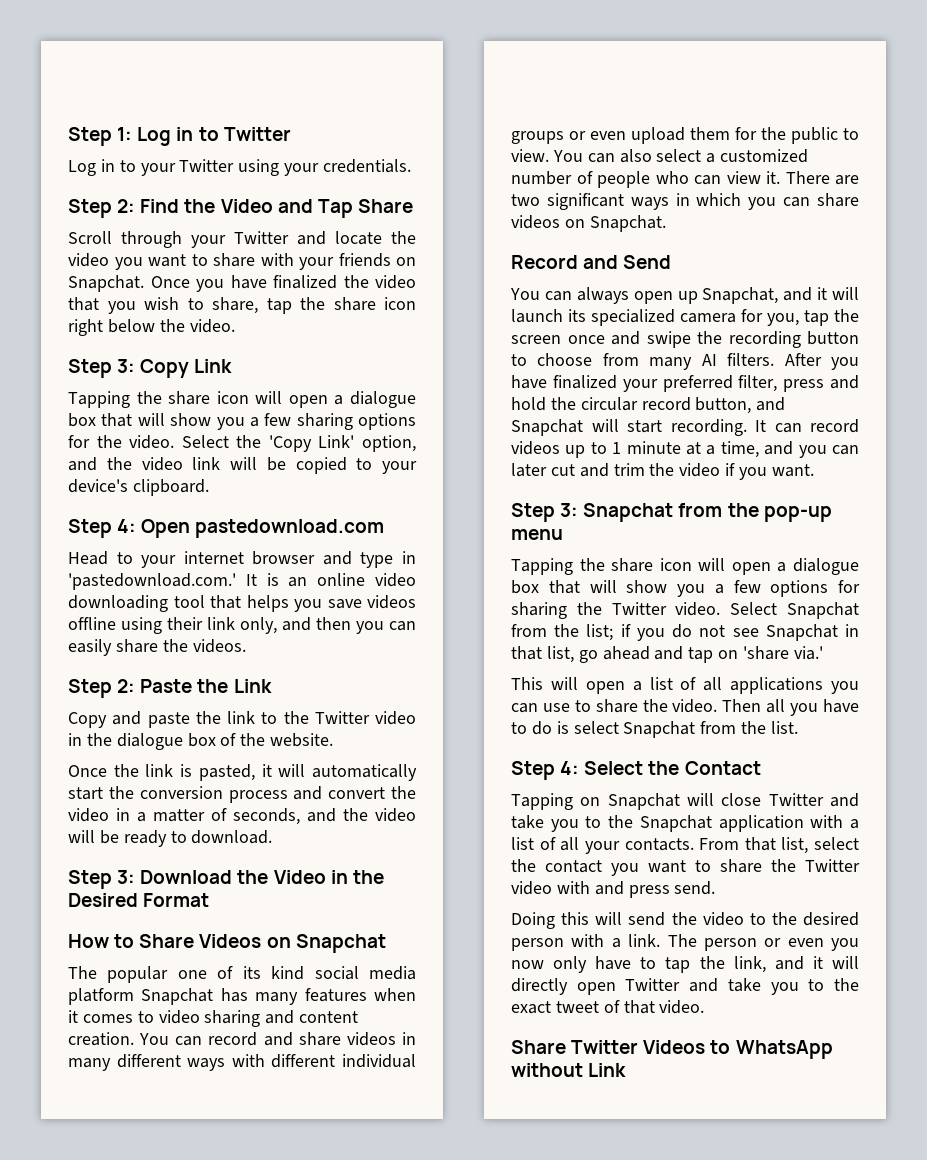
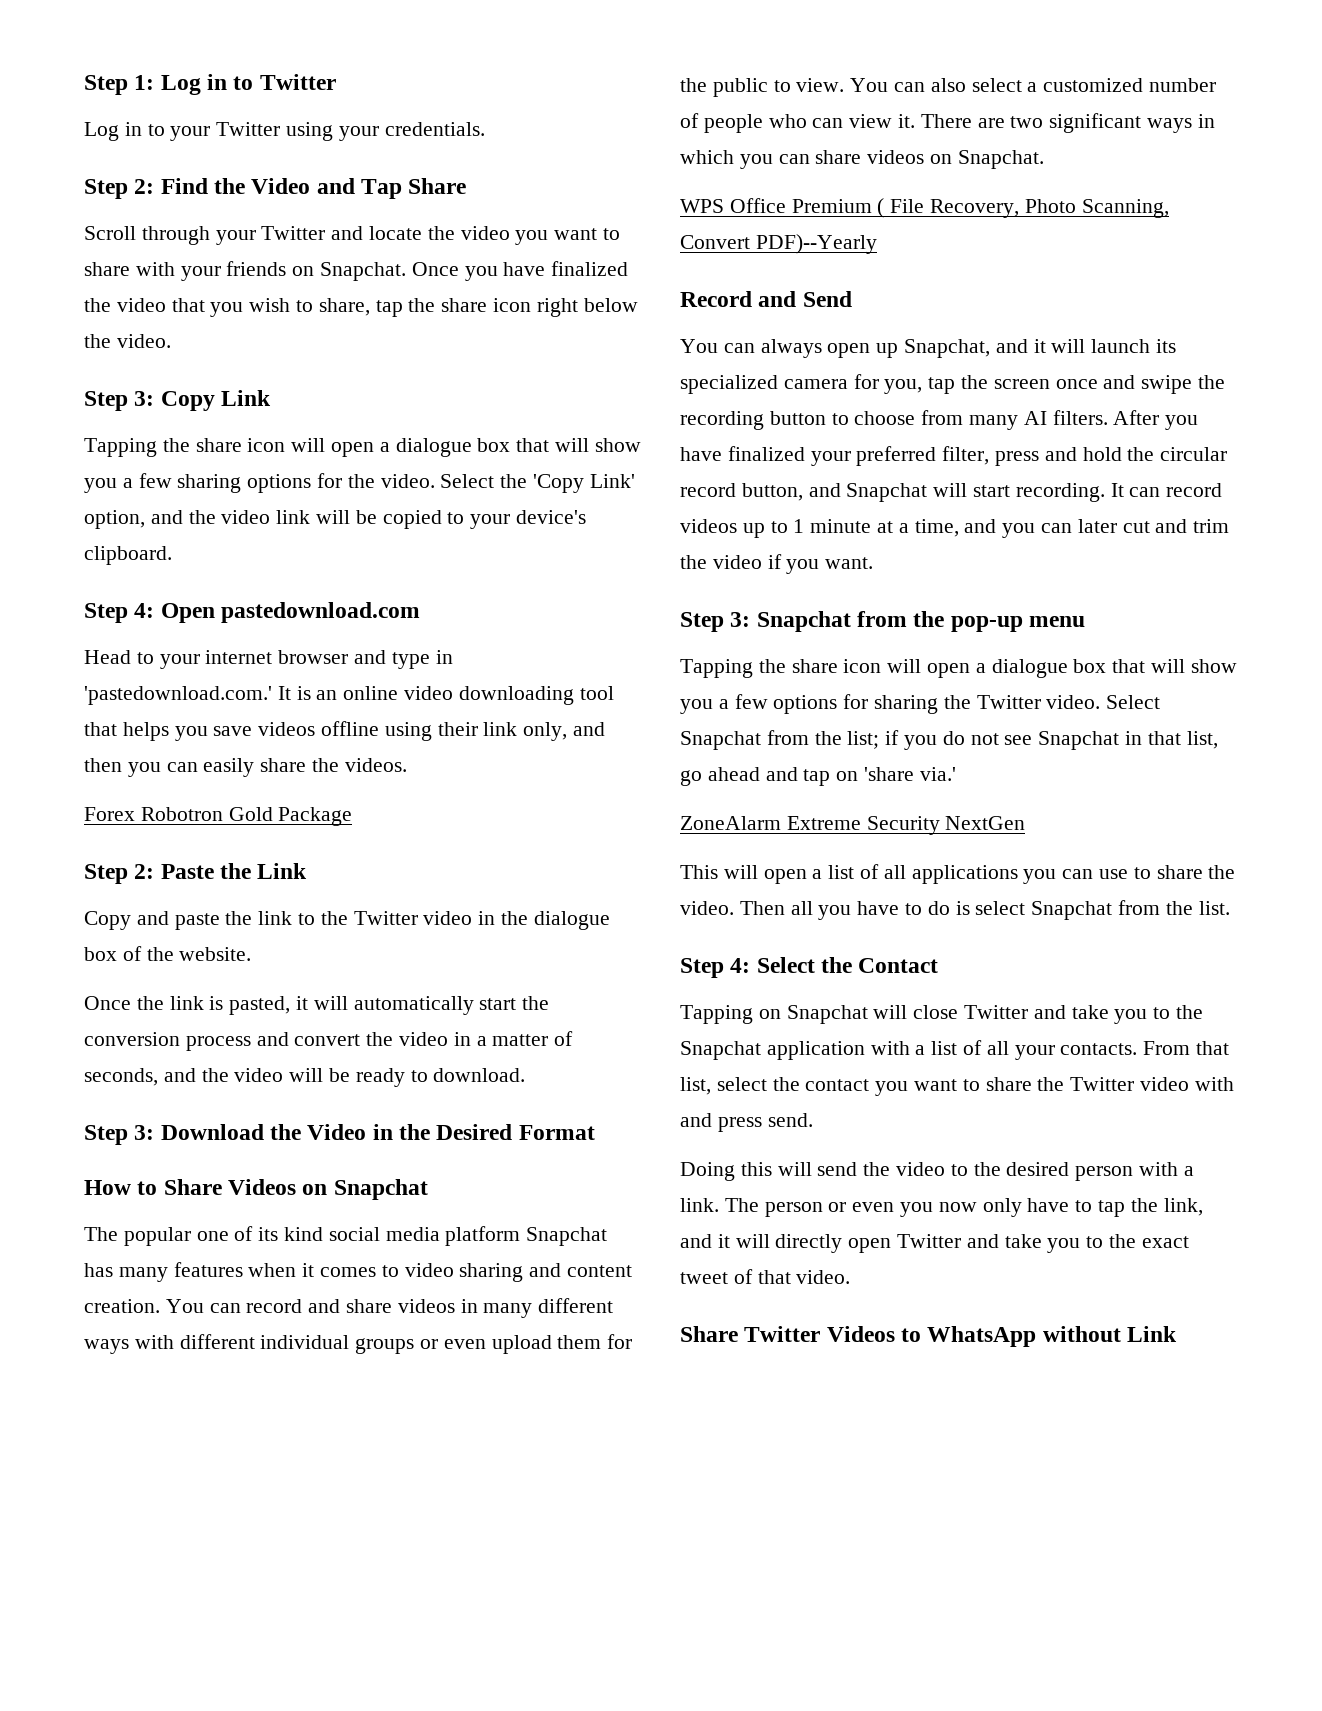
+ Forex Robotron Gold Package
+ WPS Office Premium ( File Recovery, Photo Scanning, Convert PDF)--Yearly
+ ZoneAlarm Extreme Security NextGen

